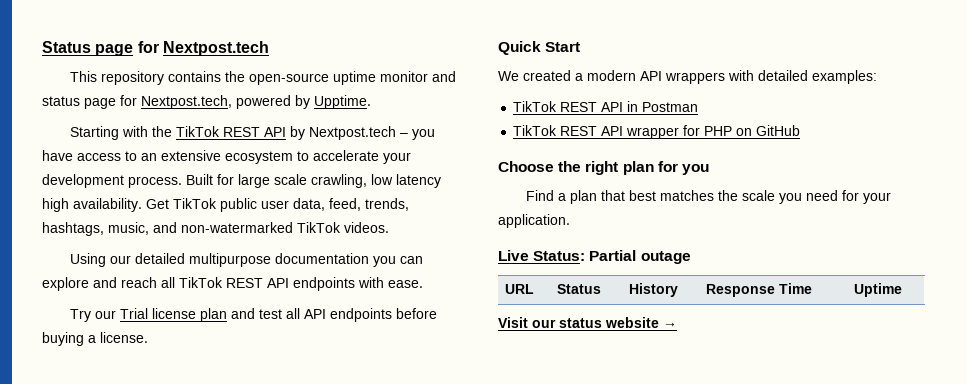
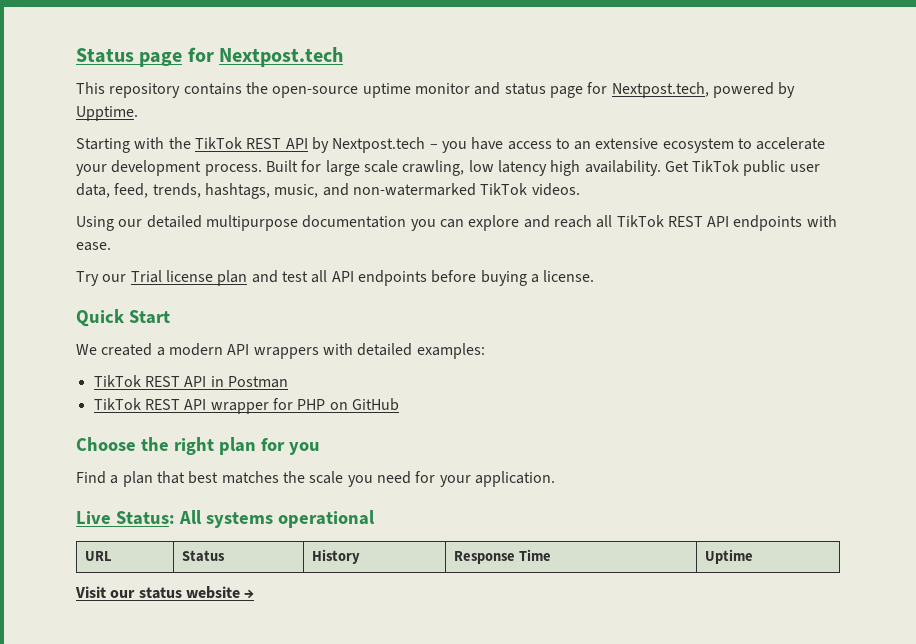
- Live Status: Partial outage
+ Live Status: All systems operational

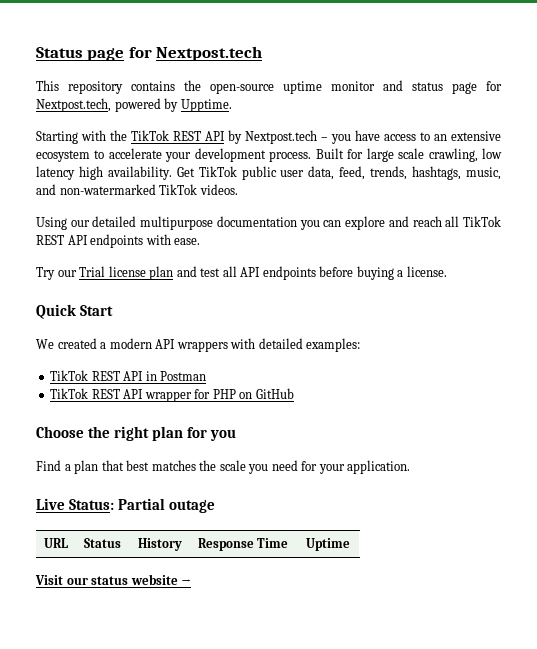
- Live Status: All systems operational
+ Live Status: Partial outage

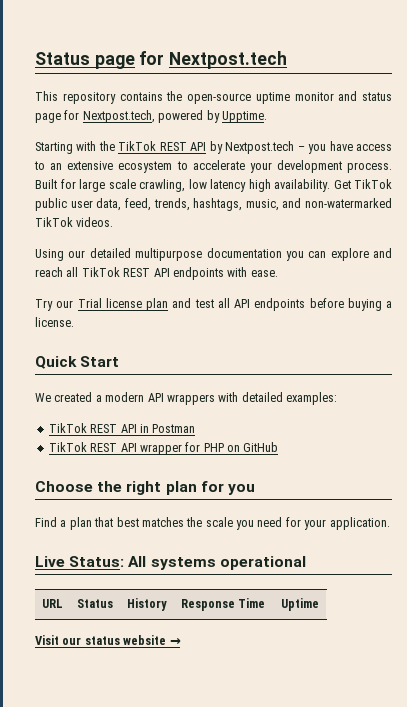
- Live Status: Partial outage
+ Live Status: All systems operational

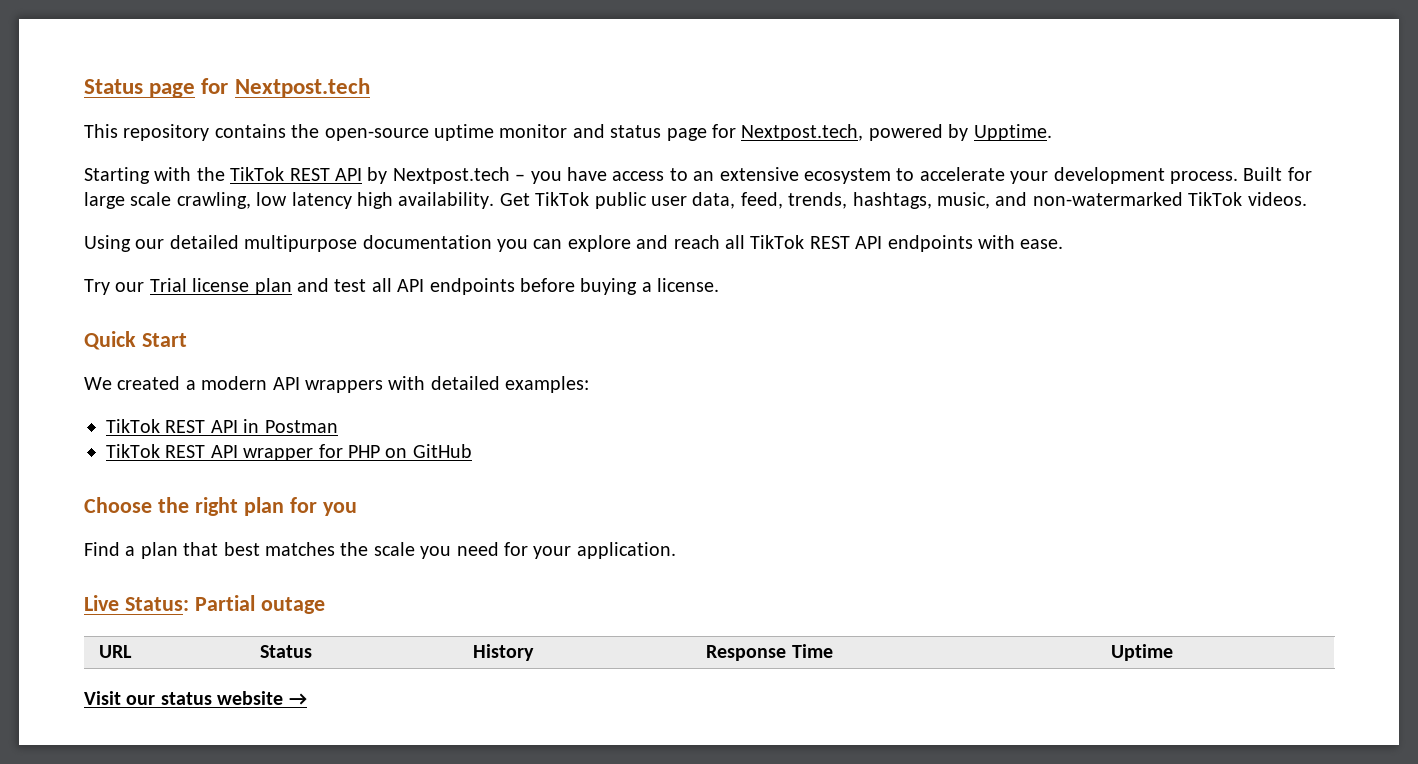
- Live Status: All systems operational
+ Live Status: Partial outage

